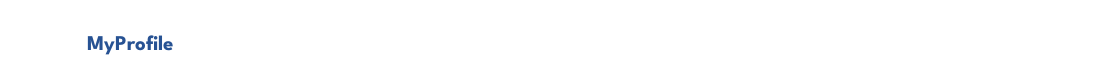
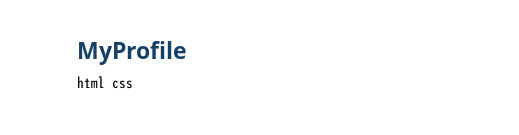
+ html css

